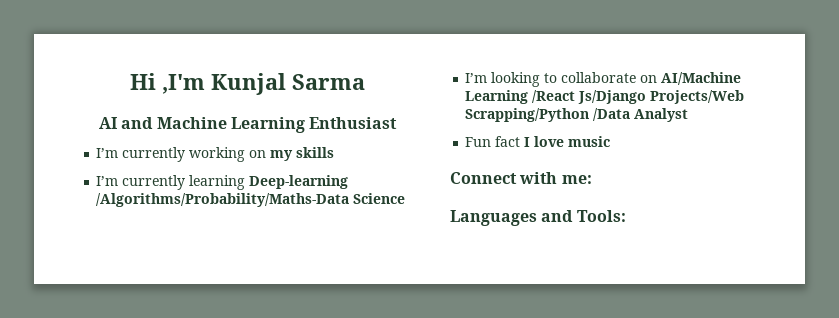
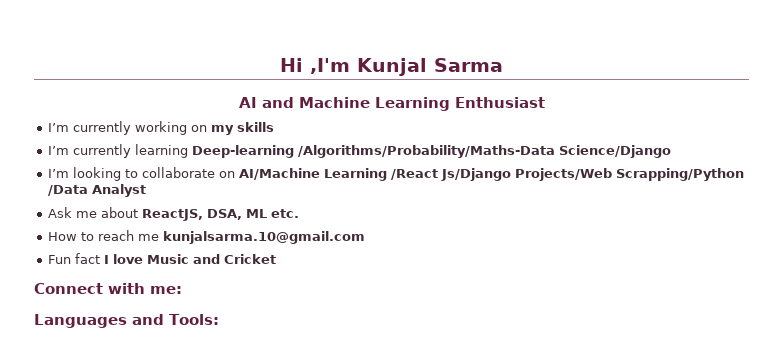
- I’m currently learning Deep-learning /Algorithms/Probability/Maths-Data Science
+ I’m currently learning Deep-learning /Algorithms/Probability/Maths-Data Science/Django
+ Ask me about ReactJS, DSA, ML etc.
+ How to reach me kunjalsarma.10@gmail.com
- Fun fact I love music
+ Fun fact I love Music and Cricket

